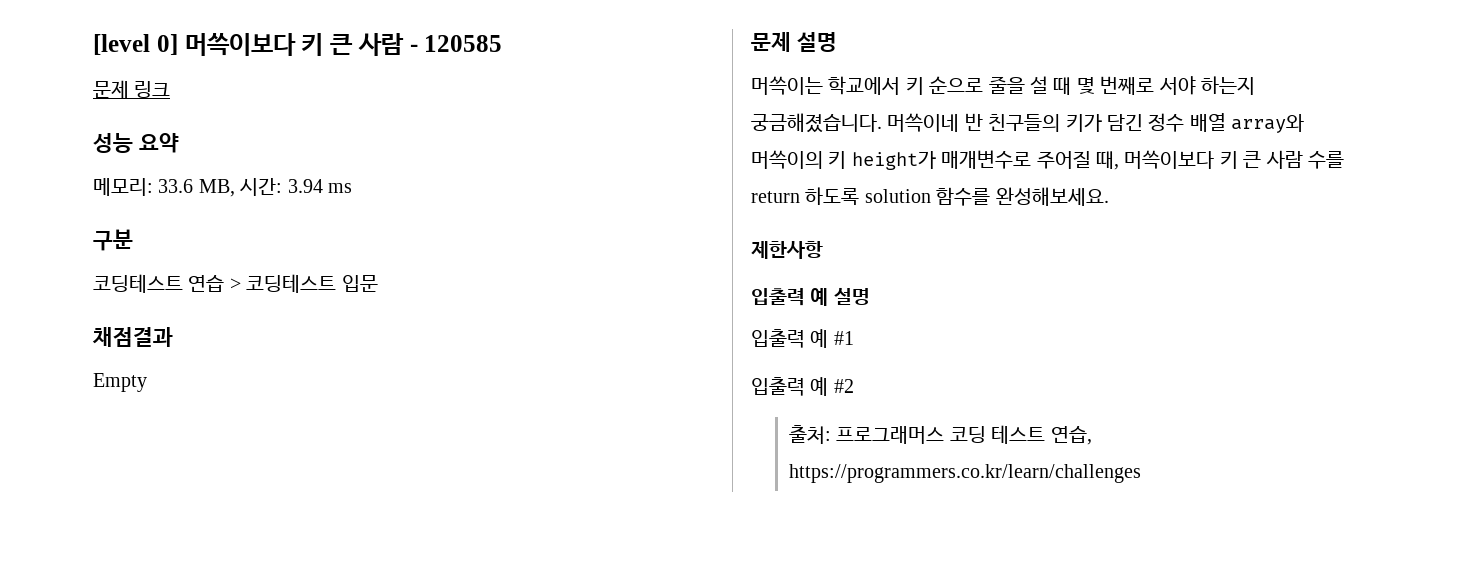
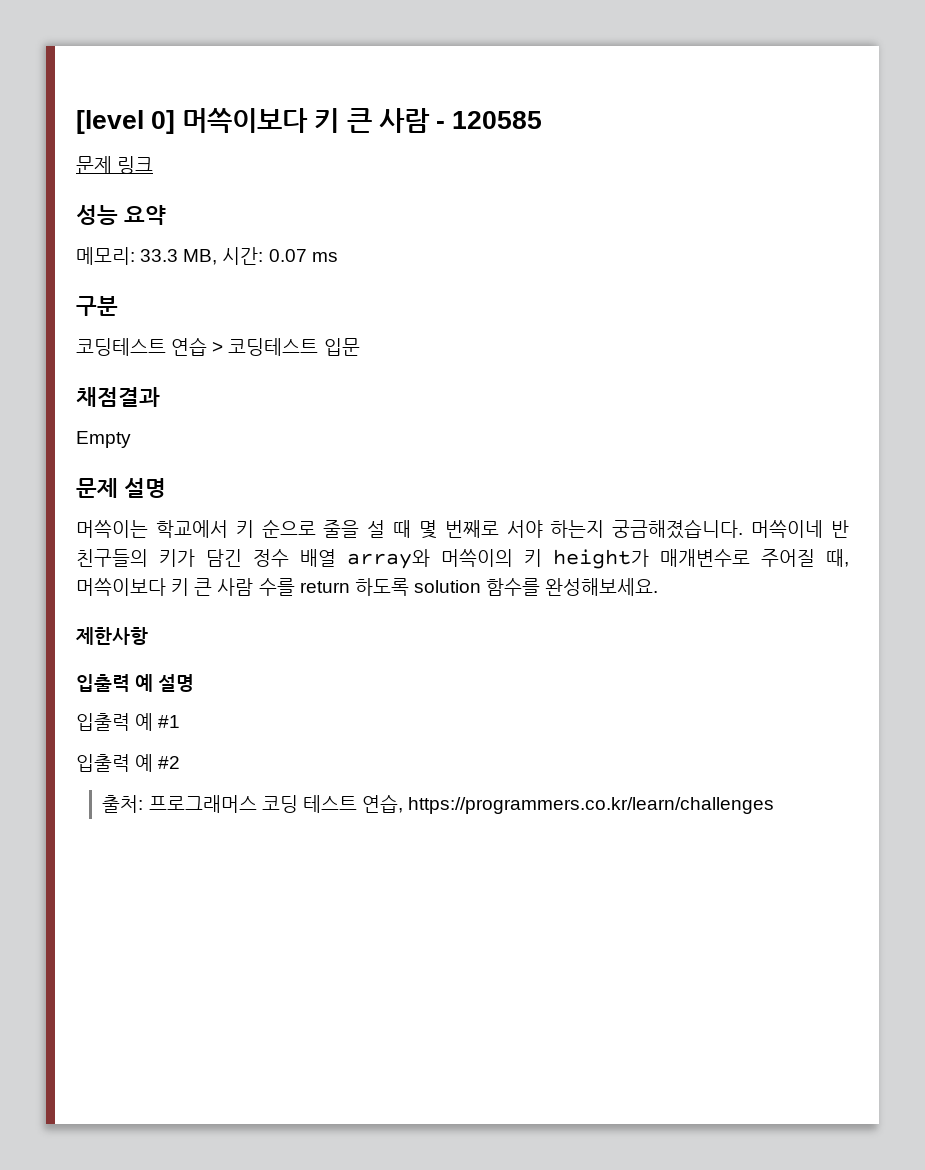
- 메모리: 33.6 MB, 시간: 3.94 ms
+ 메모리: 33.3 MB, 시간: 0.07 ms

